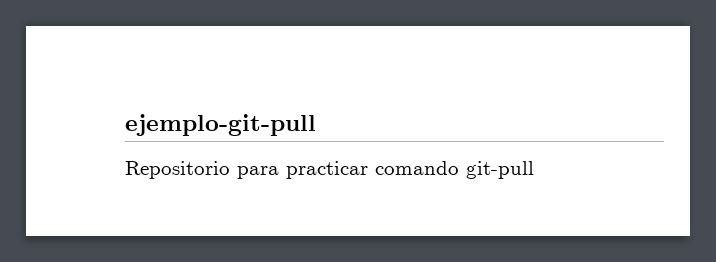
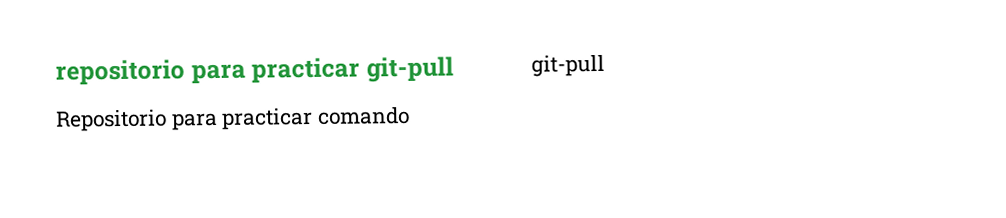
- ejemplo-git-pull
+ repositorio para practicar git-pull

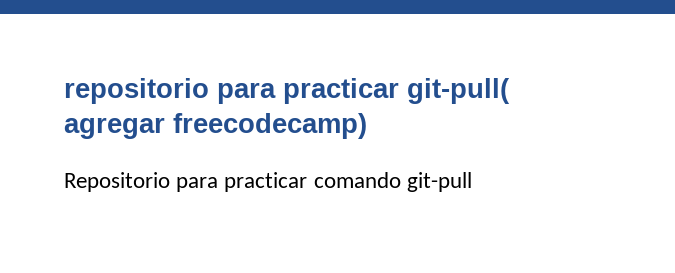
- repositorio para practicar git-pull
+ repositorio para practicar git-pull( agregar freecodecamp)

